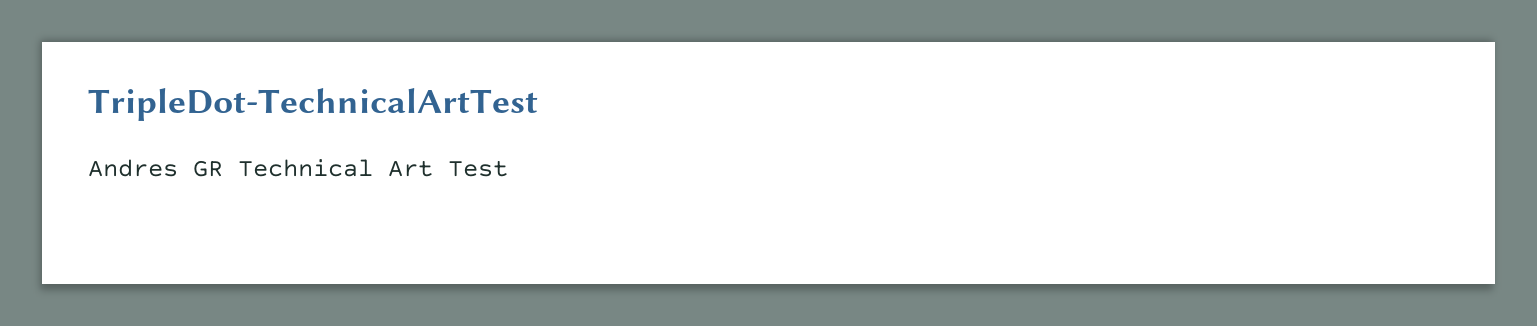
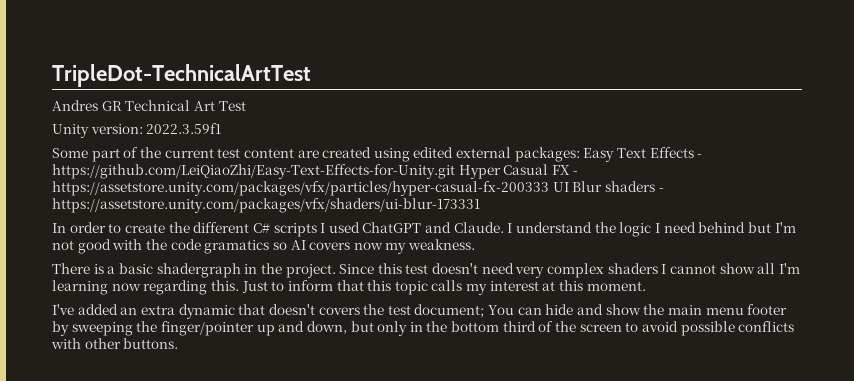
+ Unity version: 2022.3.59f1
+ Some part of the current test content are created using edited external packages: Easy Text Effects - https://github.com/LeiQiaoZhi/Easy-Text-Effects-for-Unity.git Hyper Casual FX - https://assetstore.unity.com/packages/vfx/particles/hyper-casual-fx-200333 UI Blur shaders - https://assetstore.unity.com/packages/vfx/shaders/ui-blur-173331
+ In order to create the different C# scripts I used ChatGPT and Claude. I understand the logic I need behind but I'm not good with the code gramatics so AI covers now my weakness.
+ There is a basic shadergraph in the project. Since this test doesn't need very complex shaders I cannot show all I'm learning now regarding this. Just to inform that this topic calls my interest at this moment.
+ I've added an extra dynamic that doesn't covers the test document; You can hide and show the main menu footer by sweeping the finger/pointer up and down, but only in the bottom third of the screen to avoid possible conflicts with other buttons.

